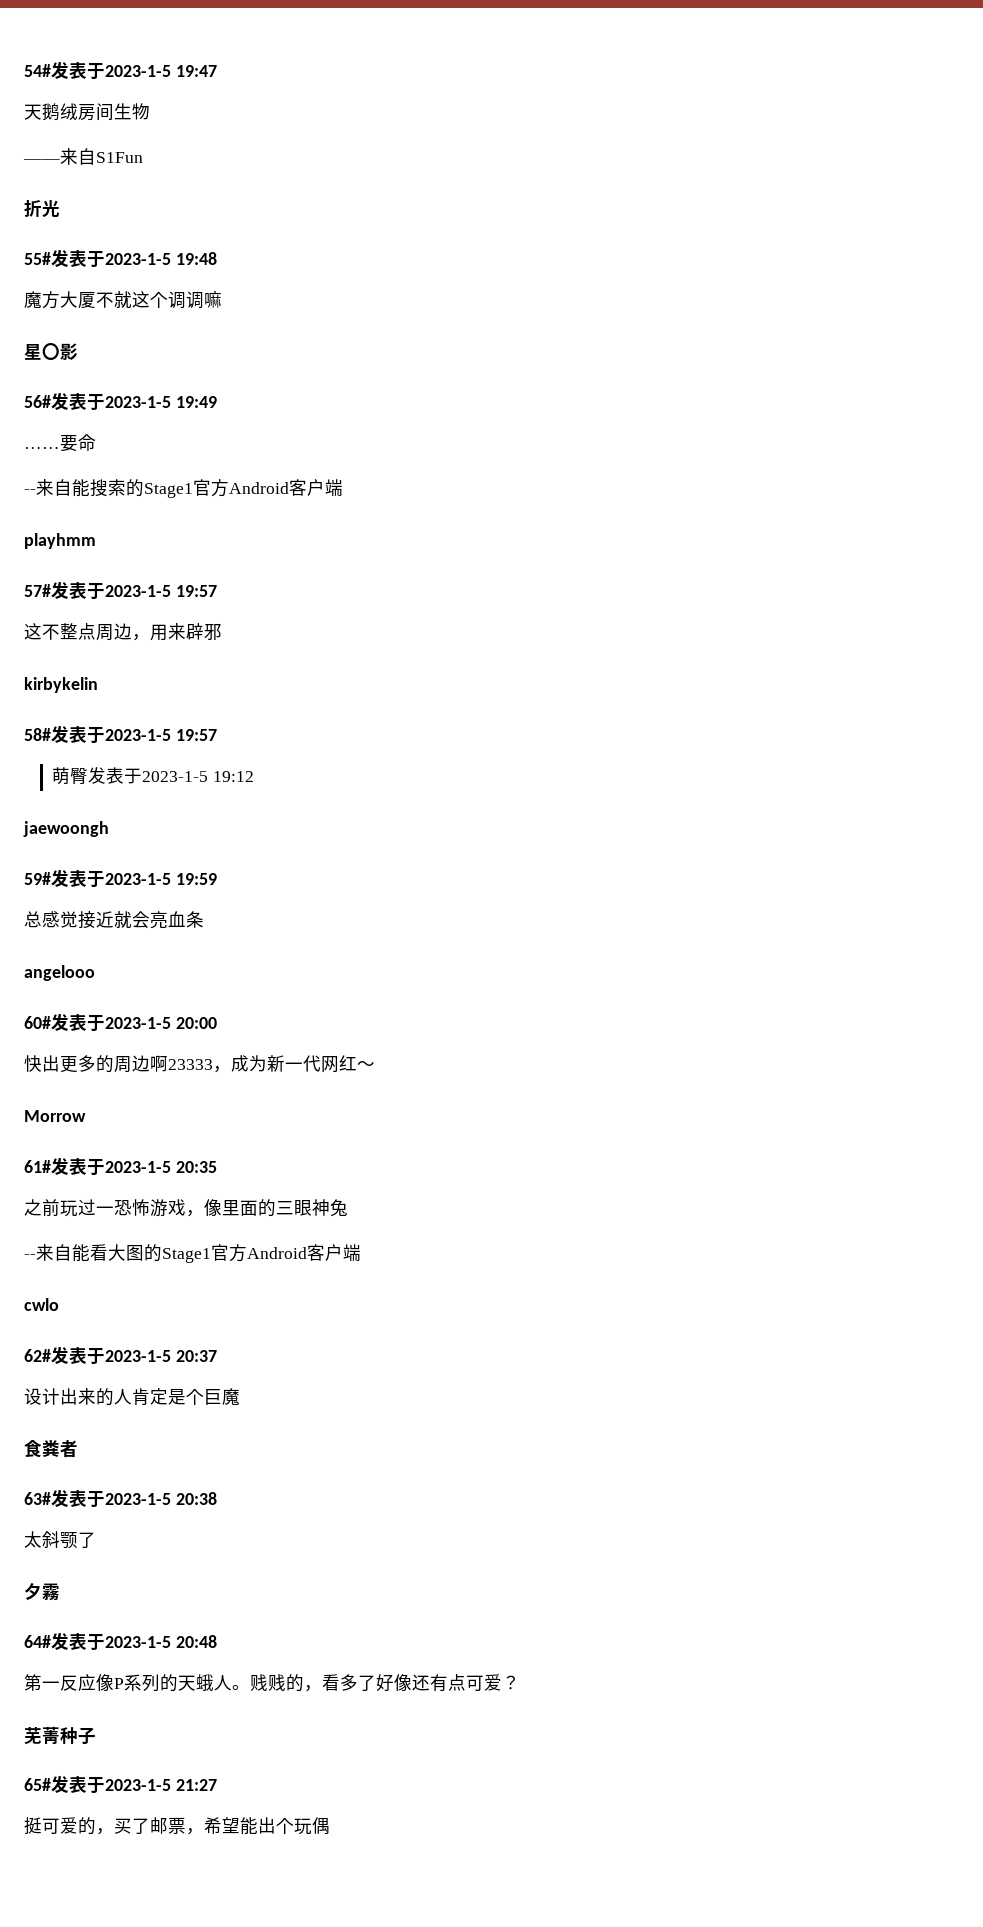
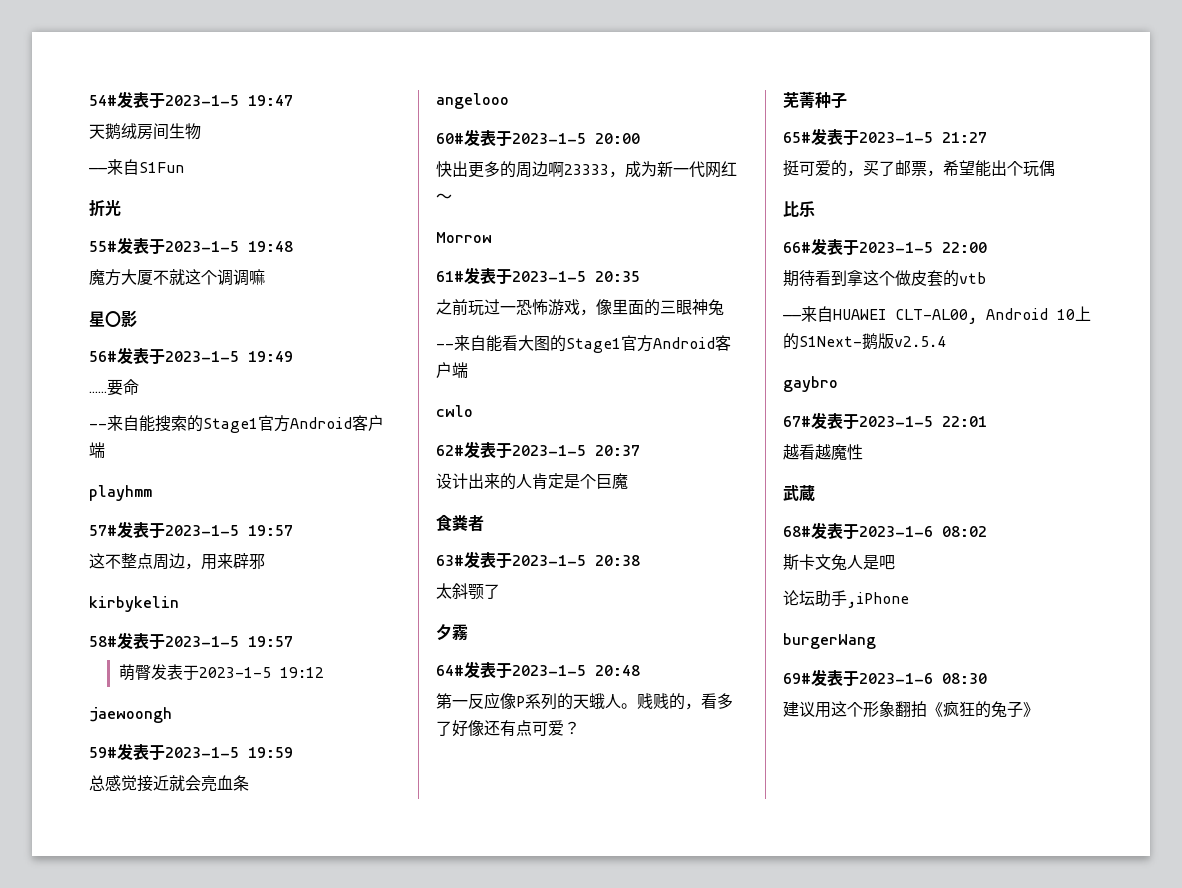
+ 比乐
+ 66#发表于2023-1-5 22:00
+ 期待看到拿这个做皮套的vtb
+ ——来自HUAWEI CLT-AL00, Android 10上的S1Next-鹅版v2.5.4
+ gaybro
+ 67#发表于2023-1-5 22:01
+ 越看越魔性
+ 武蔵
+ 68#发表于2023-1-6 08:02
+ 斯卡文兔人是吧
+ 论坛助手,iPhone
+ burgerWang
+ 69#发表于2023-1-6 08:30
+ 建议用这个形象翻拍《疯狂的兔子》

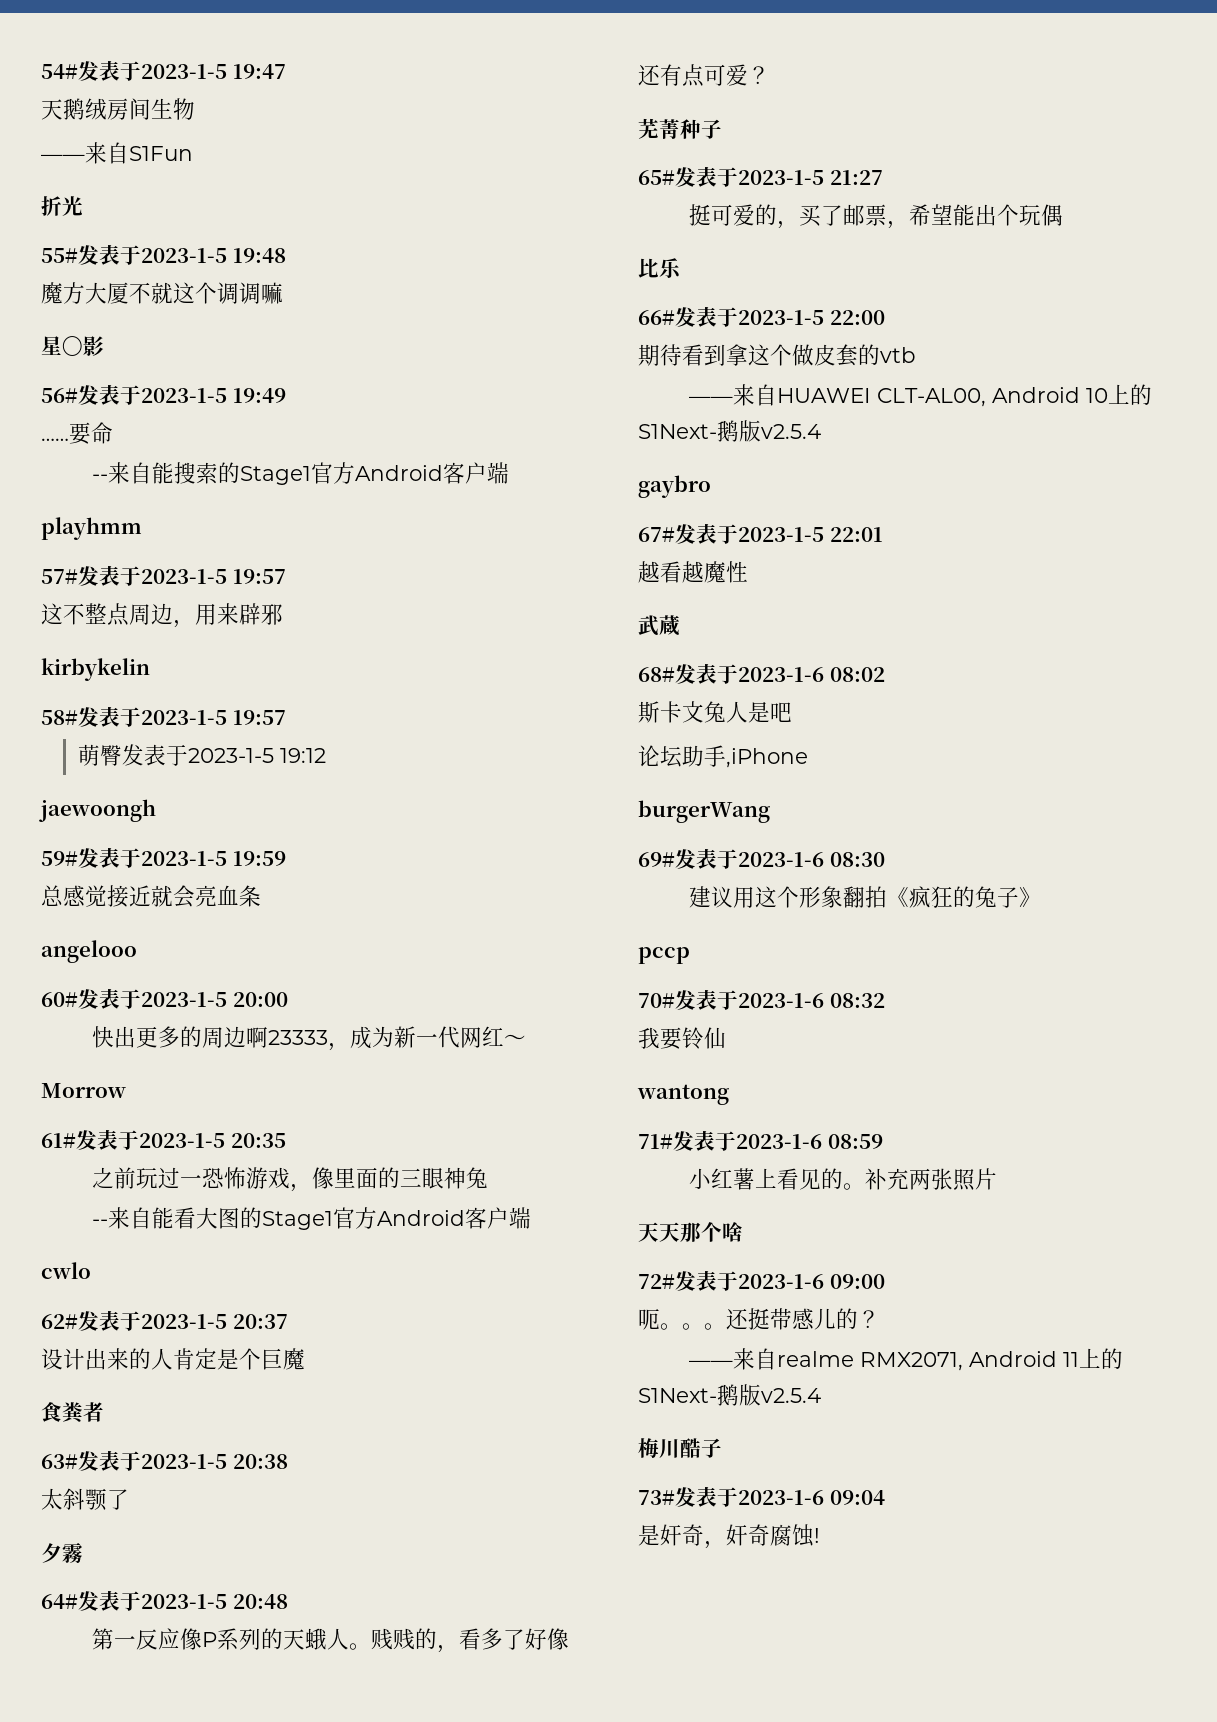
+ pccp
+ 70#发表于2023-1-6 08:32
+ 我要铃仙
+ wantong
+ 71#发表于2023-1-6 08:59
+ 小红薯上看见的。补充两张照片
+ 天天那个啥
+ 72#发表于2023-1-6 09:00
+ 呃。。。还挺带感儿的？
+ ——来自realme RMX2071, Android 11上的S1Next-鹅版v2.5.4
+ 梅川酷子
+ 73#发表于2023-1-6 09:04
+ 是奸奇，奸奇腐蚀!

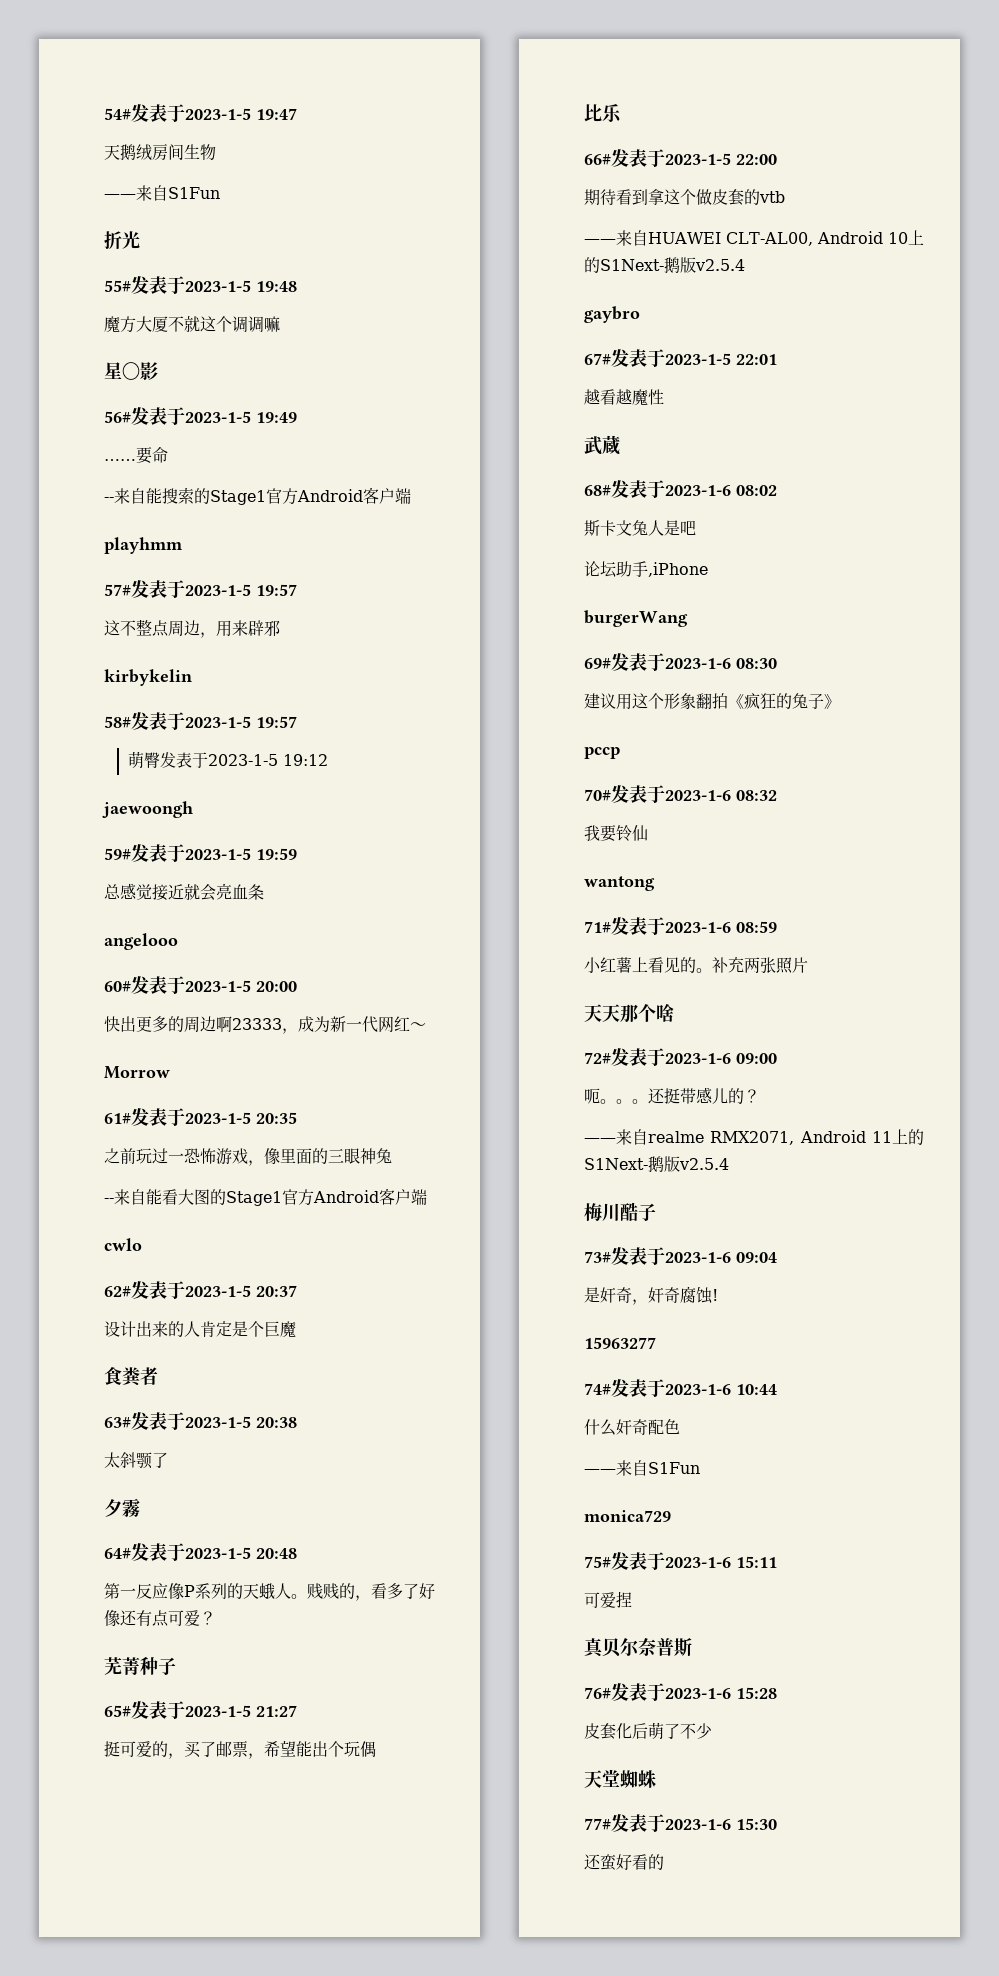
+ 15963277
+ 74#发表于2023-1-6 10:44
+ 什么奸奇配色
+ ——来自S1Fun
+ monica729
+ 75#发表于2023-1-6 15:11
+ 可爱捏
+ 真贝尔奈普斯
+ 76#发表于2023-1-6 15:28
+ 皮套化后萌了不少
+ 天堂蜘蛛
+ 77#发表于2023-1-6 15:30
+ 还蛮好看的

